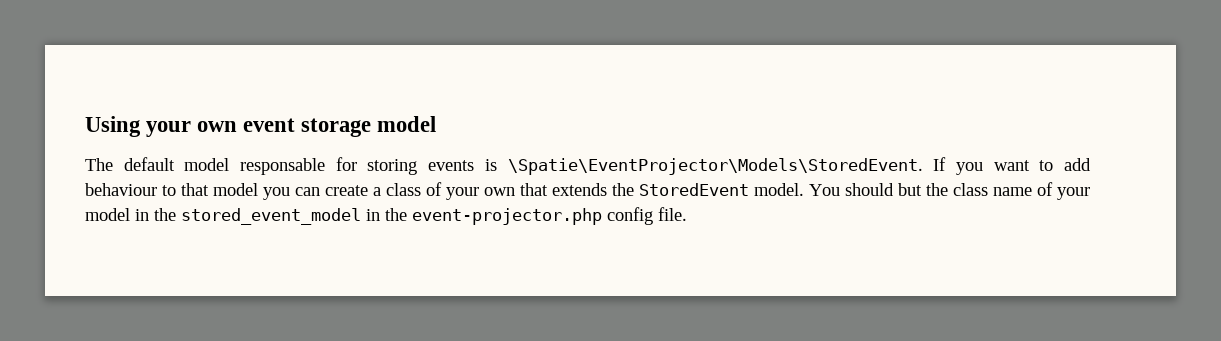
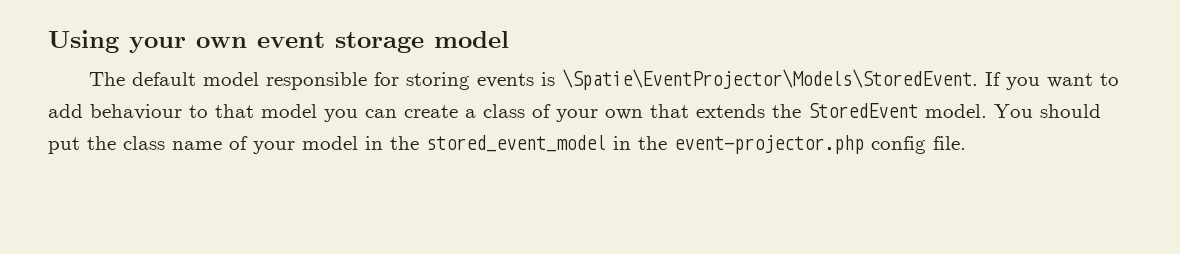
- The default model responsable for storing events is \Spatie\EventProjector\Models\StoredEvent.
+ The default model responsible for storing events is \Spatie\EventProjector\Models\StoredEvent.
- You should but the class name of your model in the stored_event_model in the event-projector.php config file.
+ You should put the class name of your model in the stored_event_model in the event-projector.php config file.

